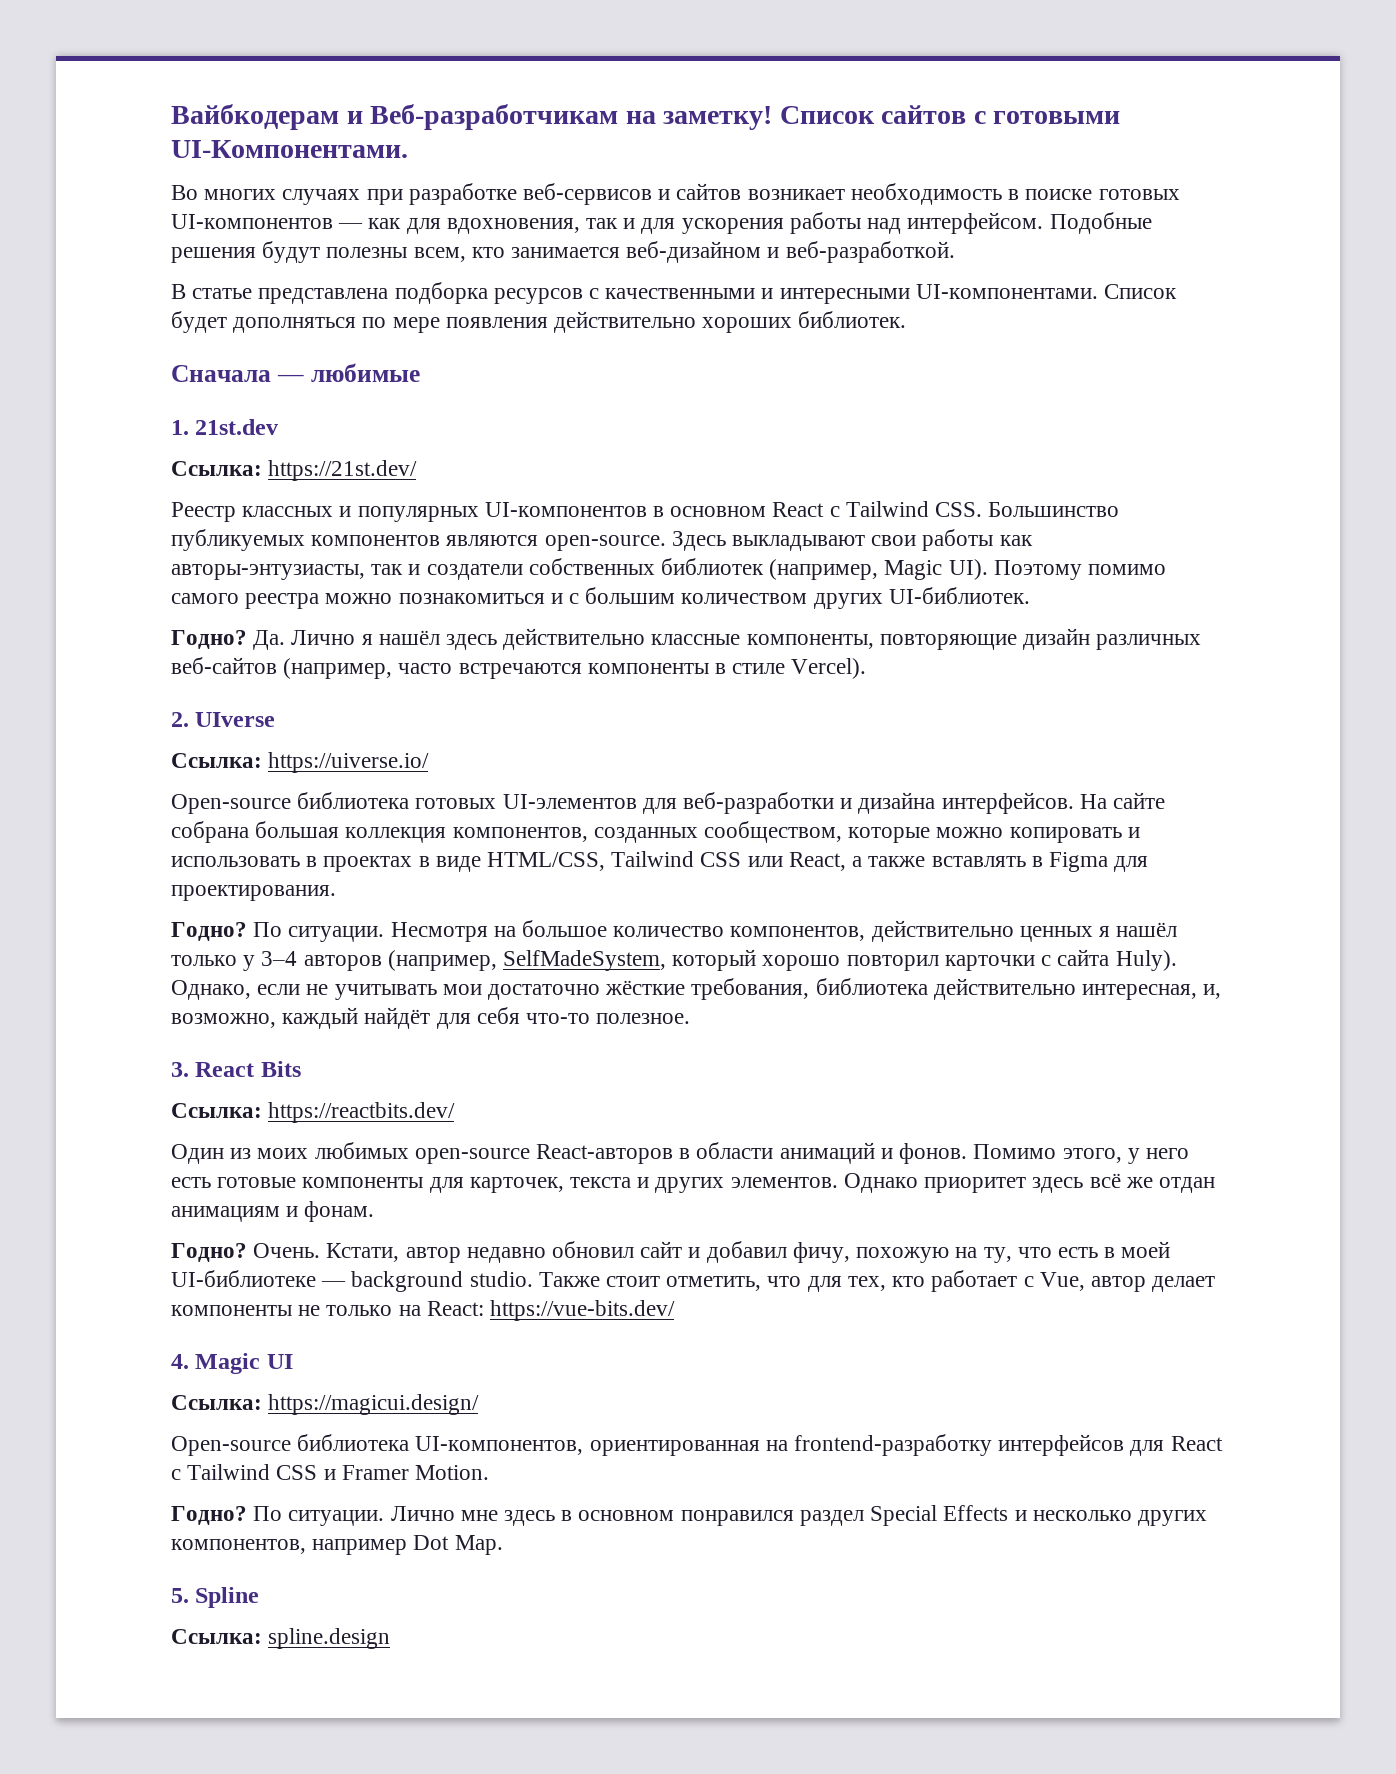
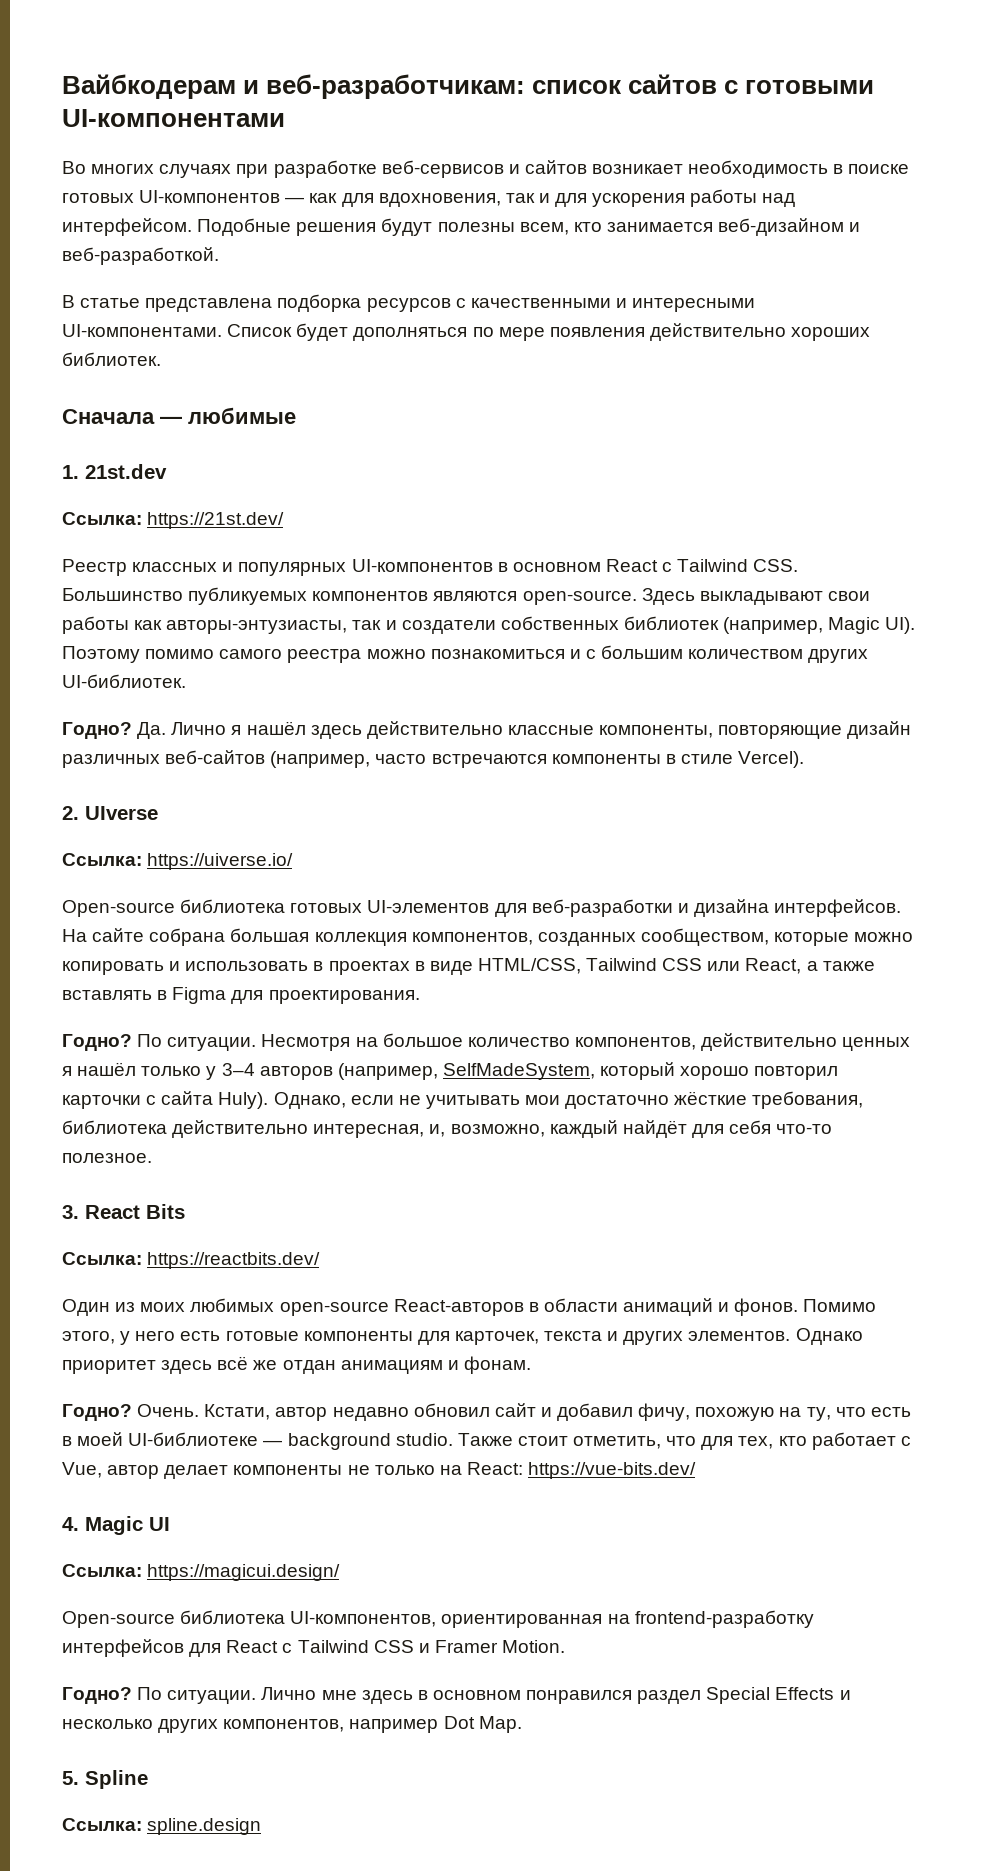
- Вайбкодерам и Веб-разработчикам на заметку! Список сайтов с готовыми UI-Компонентами.
+ Вайбкодерам и веб-разработчикам: список сайтов с готовыми UI-компонентами

